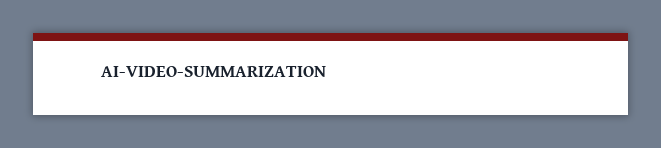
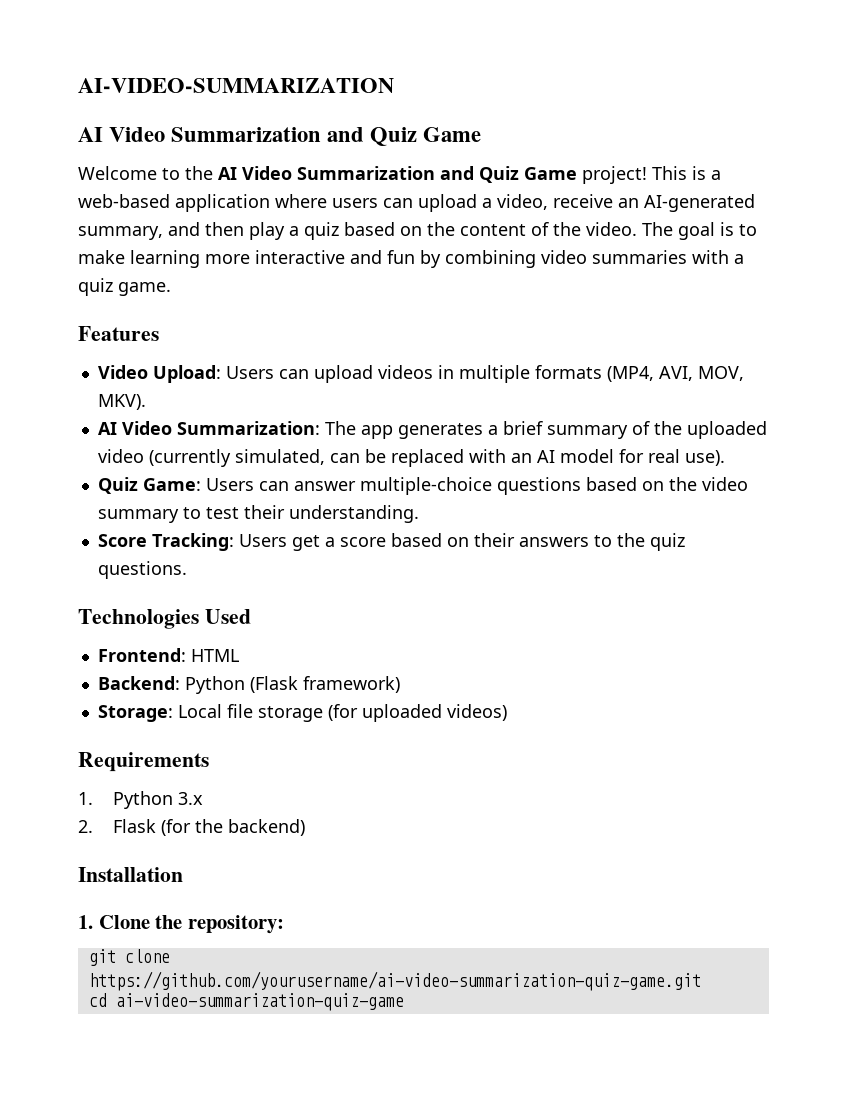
  AI-VIDEO-SUMMARIZATION
+ AI Video Summarization and Quiz Game
+ Welcome to the AI Video Summarization and Quiz Game project! This is a web-based application where users can upload a video, receive an AI-generated summary, and then play a quiz based on the content of the video. The goal is to make learning more interactive and fun by combining video summaries with a quiz game.
+ Features
+ Video Upload: Users can upload videos in multiple formats (MP4, AVI, MOV, MKV).
+ AI Video Summarization: The app generates a brief summary of the uploaded video (currently simulated, can be replaced with an AI model for real use).
+ Quiz Game: Users can answer multiple-choice questions based on the video summary to test their understanding.
+ Score Tracking: Users get a score based on their answers to the quiz questions.
+ Technologies Used
+ Frontend: HTML
+ Backend: Python (Flask framework)
+ Storage: Local file storage (for uploaded videos)
+ Requirements
+ 1. Python 3.x
+ 2. Flask (for the backend)
+ Installation
+ 1. Clone the repository:
+ git clone https://github.com/yourusername/ai-video-summarization-quiz-game.git
+ cd ai-video-summarization-quiz-game

